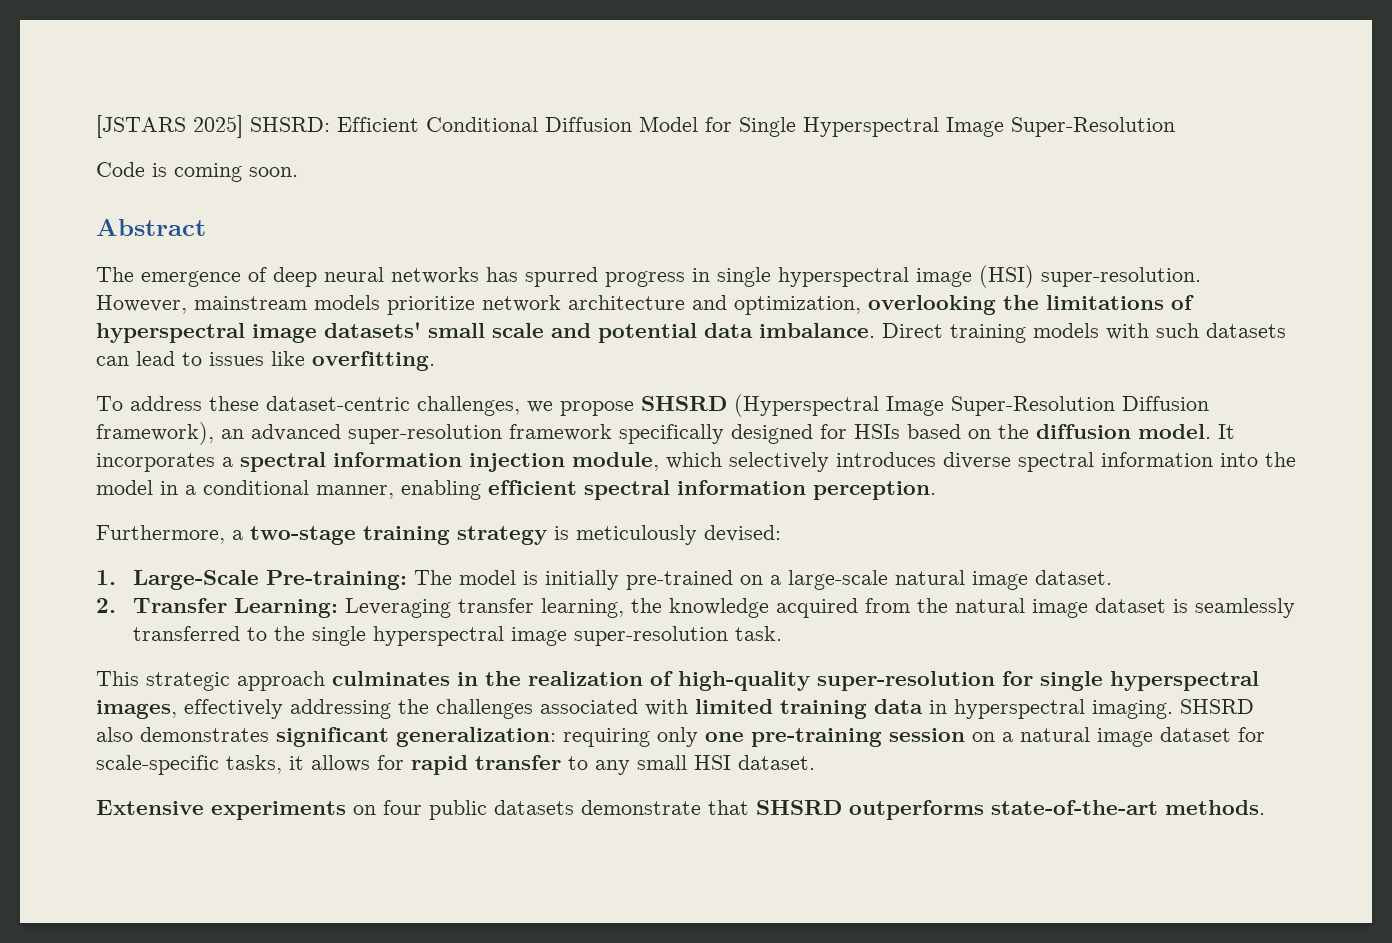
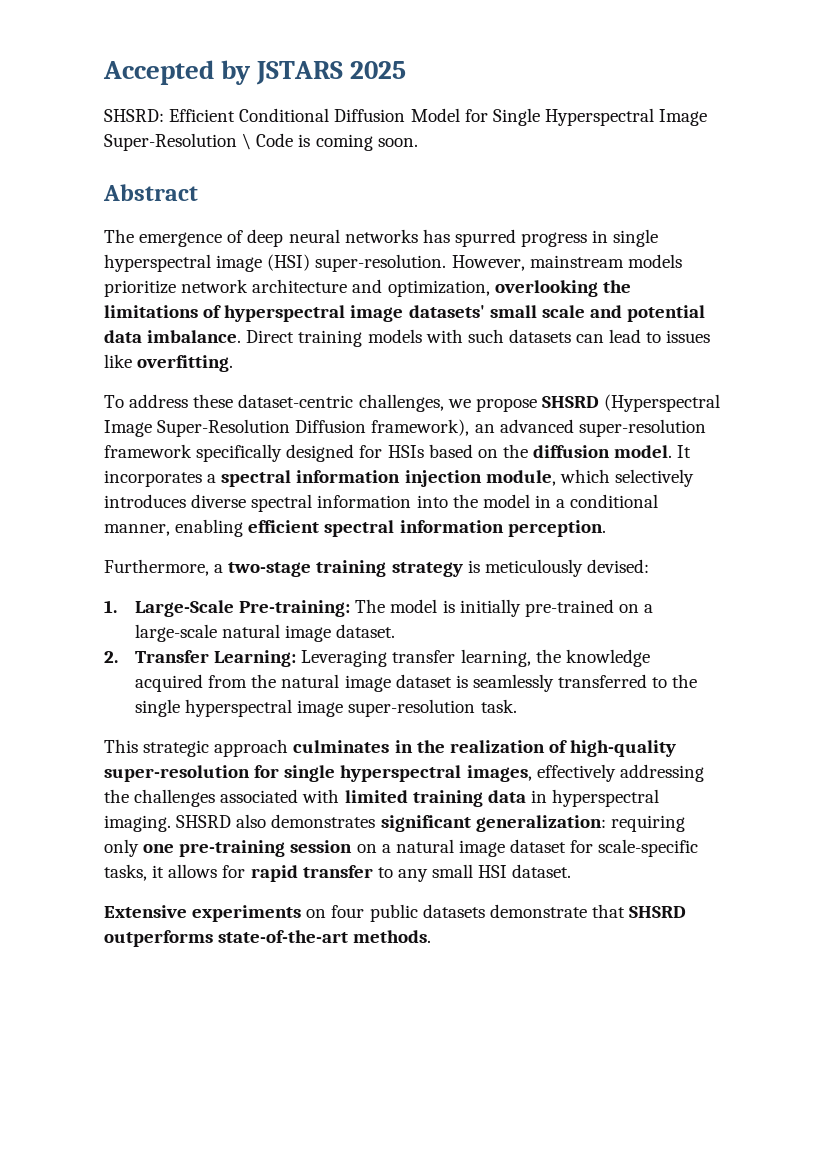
- [JSTARS 2025] SHSRD: Efficient Conditional Diffusion Model for Single Hyperspectral Image Super-Resolution
- Code is coming soon.
+ Accepted by JSTARS 2025
+ SHSRD: Efficient Conditional Diffusion Model for Single Hyperspectral Image Super-Resolution \ Code is coming soon.

